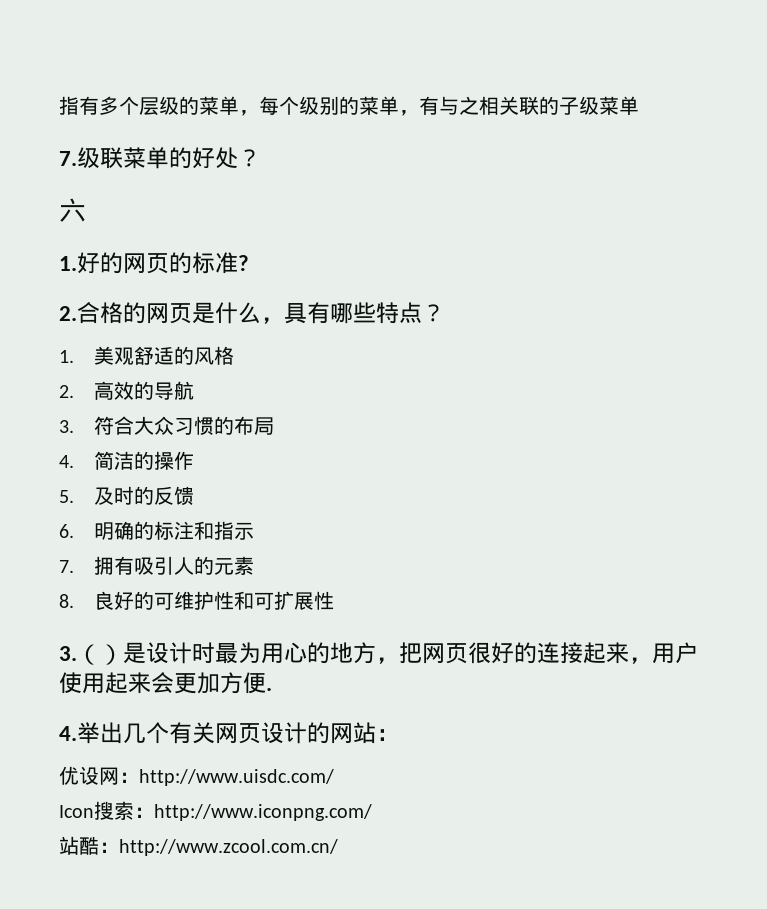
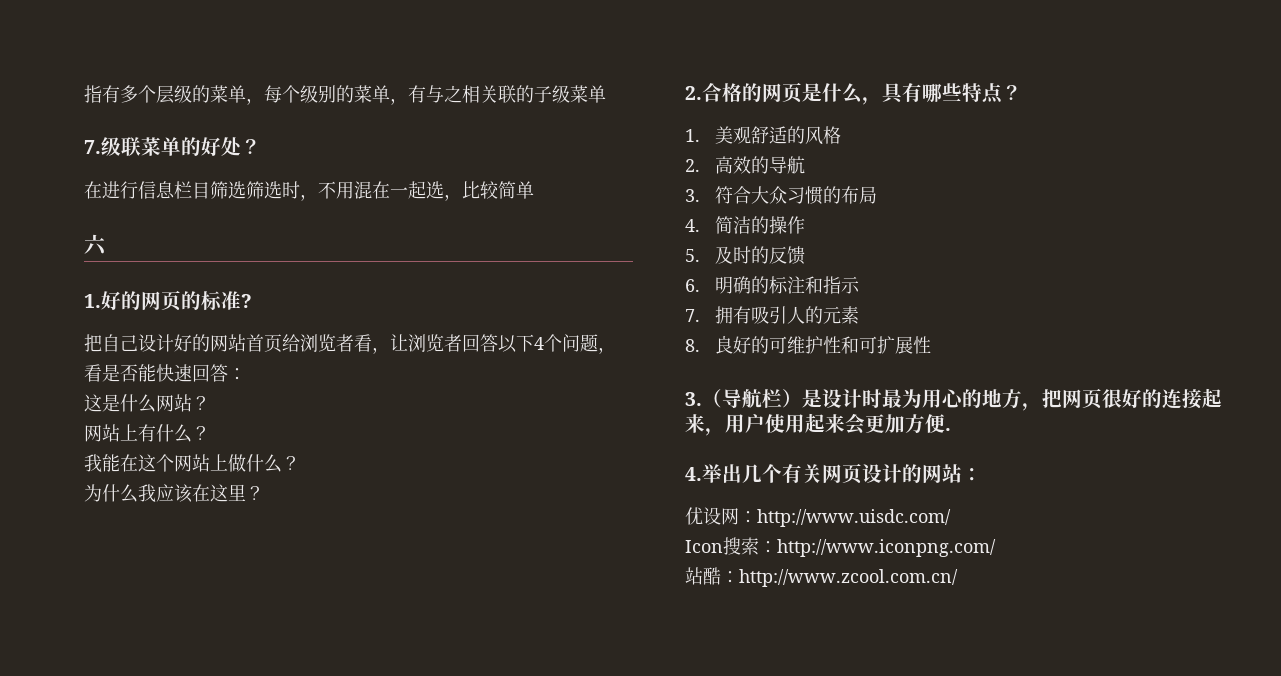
+ 在进行信息栏目筛选筛选时，不用混在一起选，比较简单
+ 把自己设计好的网站首页给浏览者看，让浏览者回答以下4个问题，看是否能快速回答：
+ 这是什么网站？
+ 网站上有什么？
+ 我能在这个网站上做什么？
+ 为什么我应该在这里？
- 3.（）是设计时最为用心的地方，把网页很好的连接起来，用户使用起来会更加方便.
+ 3.（导航栏）是设计时最为用心的地方，把网页很好的连接起来，用户使用起来会更加方便.

